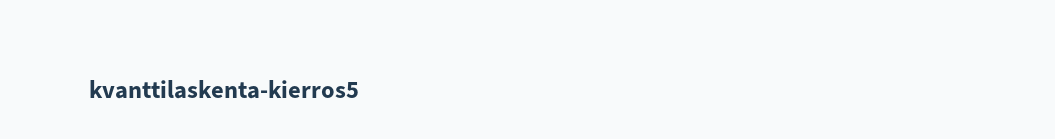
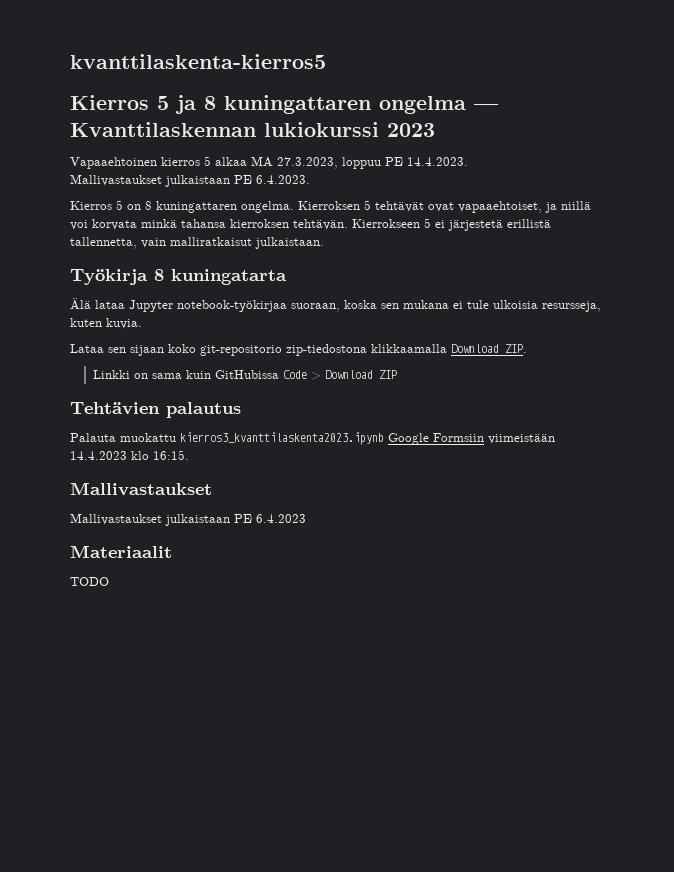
+ Kierros 5 ja 8 kuningattaren ongelma — Kvanttilaskennan lukiokurssi 2023
+ Vapaaehtoinen kierros 5 alkaa MA 27.3.2023, loppuu PE 14.4.2023.
+ Mallivastaukset julkaistaan PE 6.4.2023.
+ Kierros 5 on 8 kuningattaren ongelma. Kierroksen 5 tehtävät ovat vapaaehtoiset, ja niillä voi korvata minkä tahansa kierroksen tehtävän. Kierrokseen 5 ei järjestetä erillistä tallennetta, vain malliratkaisut julkaistaan.
+ Työkirja 8 kuningatarta
+ Älä lataa Jupyter notebook-työkirjaa suoraan, koska sen mukana ei tule ulkoisia resursseja, kuten kuvia.
+ Lataa sen sijaan koko git-repositorio zip-tiedostona klikkaamalla Download ZIP.
+ Linkki on sama kuin GitHubissa Code > Download ZIP
+ Tehtävien palautus
+ Palauta muokattu kierros3_kvanttilaskenta2023.ipynb Google Formsiin viimeistään 14.4.2023 klo 16:15.
+ Mallivastaukset
+ Mallivastaukset julkaistaan PE 6.4.2023
+ Materiaalit
+ TODO

